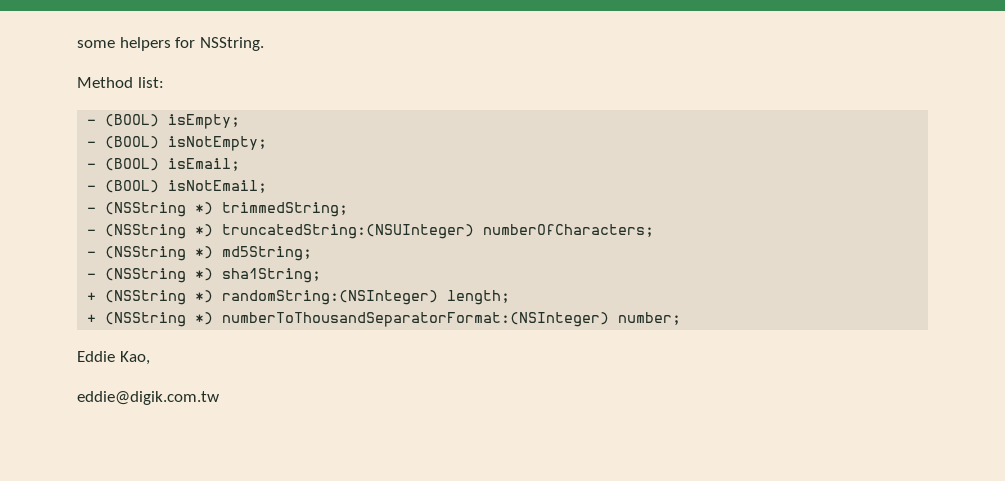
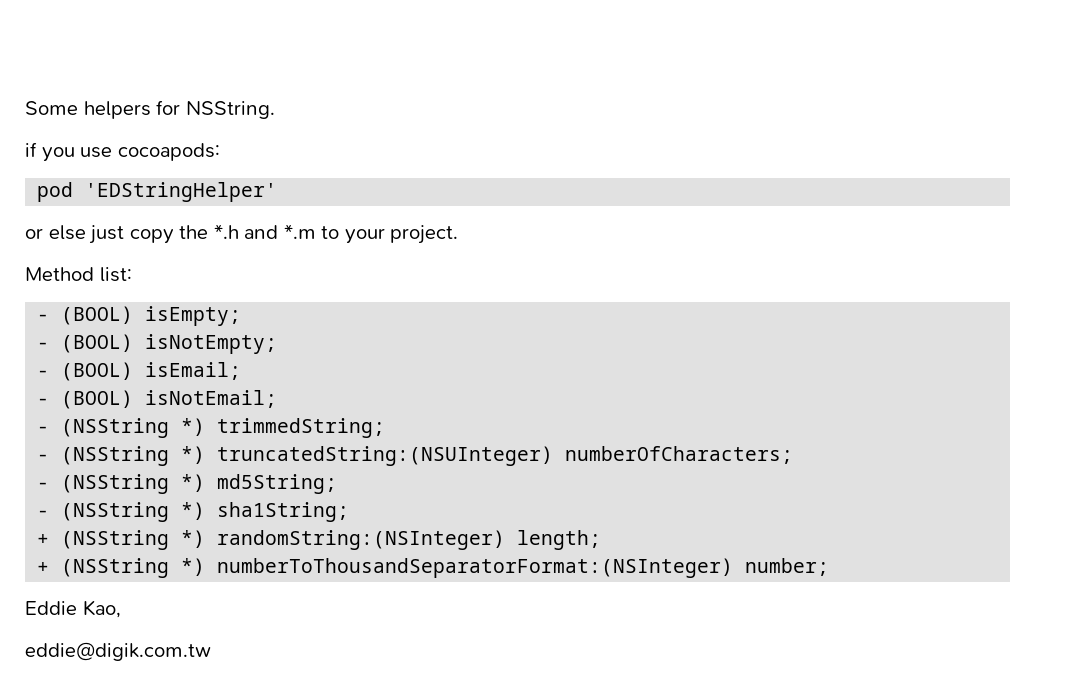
- some helpers for NSString.
+ Some helpers for NSString.
+ if you use cocoapods:
+ pod 'EDStringHelper'
+ or else just copy the *.h and *.m to your project.

